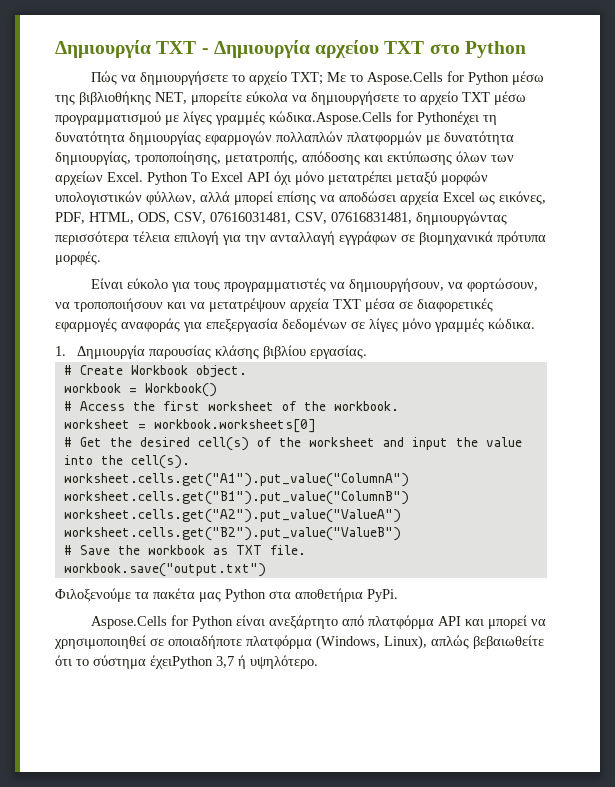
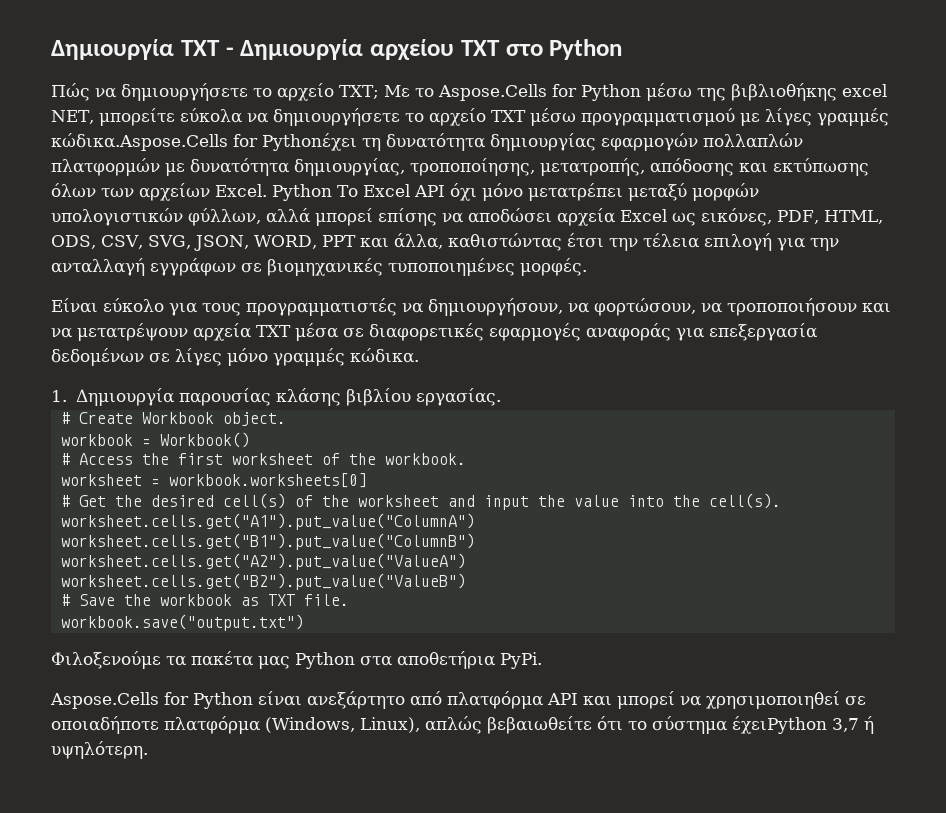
- Πώς να δημιουργήσετε το αρχείο TXT; Με το Aspose.Cells for Python μέσω της βιβλιοθήκης NET, μπορείτε εύκολα να δημιουργήσετε το αρχείο TXT μέσω προγραμματισμού με λίγες γραμμές κώδικα.Aspose.Cells for Pythonέχει τη δυνατότητα δημιουργίας εφαρμογών πολλαπλών πλατφορμών με δυνατότητα δημιουργίας, τροποποίησης, μετατροπής, απόδοσης και εκτύπωσης όλων των αρχείων Excel.
+ Πώς να δημιουργήσετε το αρχείο TXT; Με το Aspose.Cells for Python μέσω της βιβλιοθήκης excel NET, μπορείτε εύκολα να δημιουργήσετε το αρχείο TXT μέσω προγραμματισμού με λίγες γραμμές κώδικα.Aspose.Cells for Pythonέχει τη δυνατότητα δημιουργίας εφαρμογών πολλαπλών πλατφορμών με δυνατότητα δημιουργίας, τροποποίησης, μετατροπής, απόδοσης και εκτύπωσης όλων των αρχείων Excel.
- Python Το Excel API όχι μόνο μετατρέπει μεταξύ μορφών υπολογιστικών φύλλων, αλλά μπορεί επίσης να αποδώσει αρχεία Excel ως εικόνες, PDF, HTML, ODS, CSV, 07616031481, CSV, 07616831481, δημιουργώντας περισσότερα τέλεια επιλογή για την ανταλλαγή εγγράφων σε βιομηχανικά πρότυπα μορφές.
+ Python Το Excel API όχι μόνο μετατρέπει μεταξύ μορφών υπολογιστικών φύλλων, αλλά μπορεί επίσης να αποδώσει αρχεία Excel ως εικόνες, PDF, HTML, ODS, CSV, SVG, JSON, WORD, PPT και άλλα, καθιστώντας έτσι την τέλεια επιλογή για την ανταλλαγή εγγράφων σε βιομηχανικές τυποποιημένες μορφές.
- Aspose.Cells for Python είναι ανεξάρτητο από πλατφόρμα API και μπορεί να χρησιμοποιηθεί σε οποιαδήποτε πλατφόρμα (Windows, Linux), απλώς βεβαιωθείτε ότι το σύστημα έχειPython 3,7 ή υψηλότερο.
+ Aspose.Cells for Python είναι ανεξάρτητο από πλατφόρμα API και μπορεί να χρησιμοποιηθεί σε οποιαδήποτε πλατφόρμα (Windows, Linux), απλώς βεβαιωθείτε ότι το σύστημα έχειPython 3,7 ή υψηλότερη.

